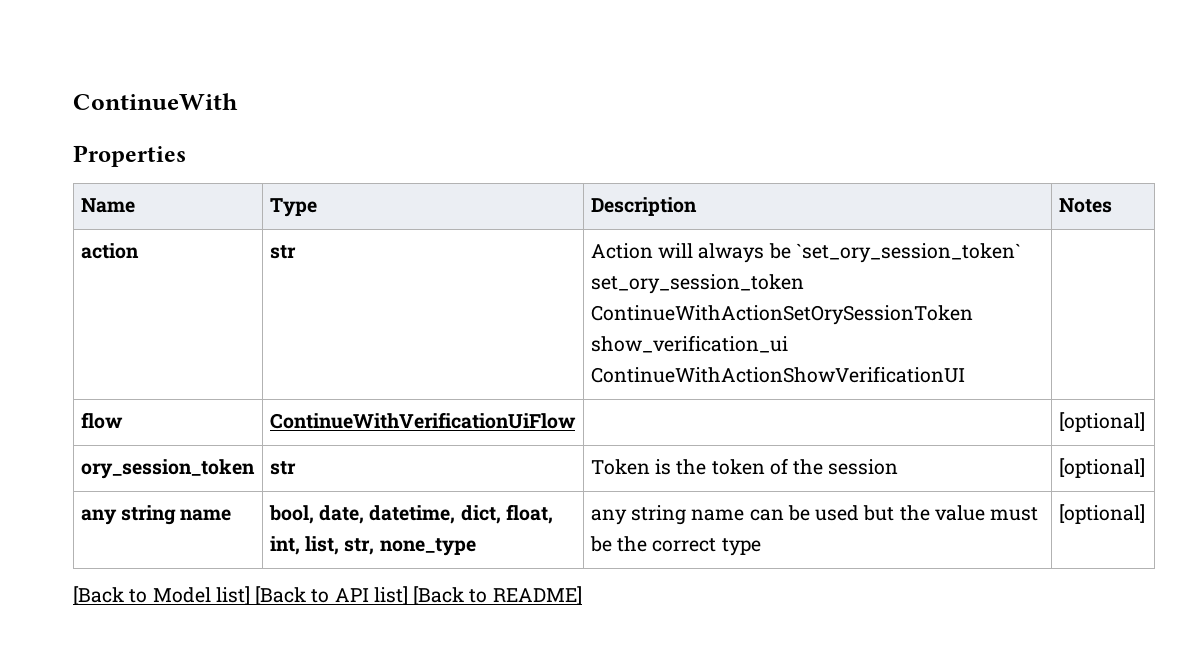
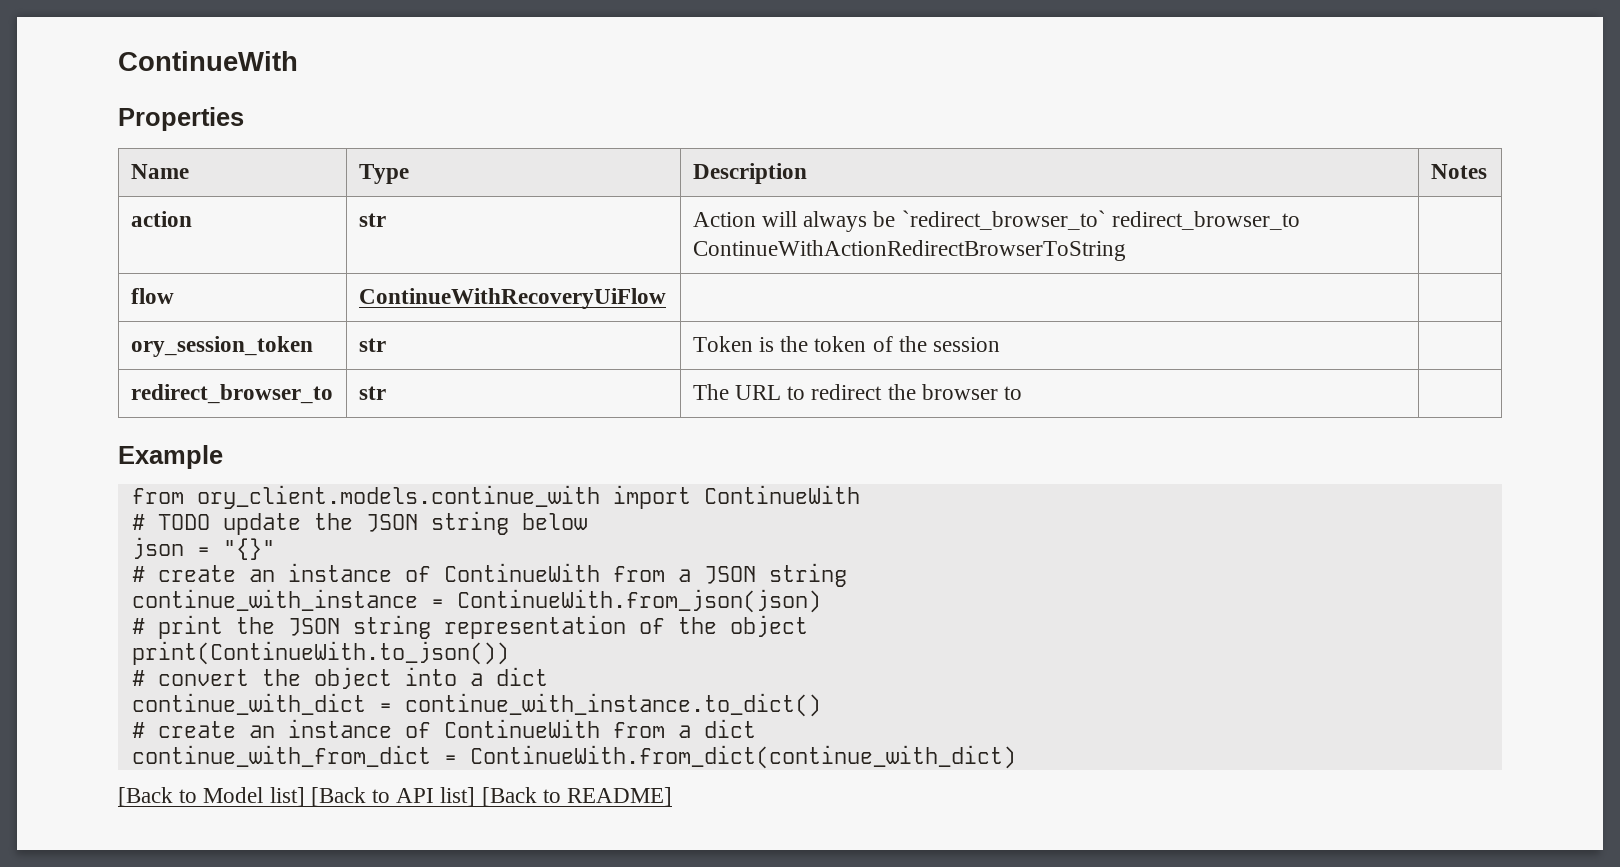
- action | str | Action will always be `set_ory_session_token` set_ory_session_token ContinueWithActionSetOrySessionToken show_verification_ui ContinueWithActionShowVerificationUI |
+ action | str | Action will always be `redirect_browser_to` redirect_browser_to ContinueWithActionRedirectBrowserToString |
- flow | ContinueWithVerificationUiFlow | | [optional]
+ flow | ContinueWithRecoveryUiFlow | |
- ory_session_token | str | Token is the token of the session | [optional]
- any string name | bool, date, datetime, dict, float, int, list, str, none_type | any string name can be used but the value must be the correct type | [optional]
+ ory_session_token | str | Token is the token of the session |
+ redirect_browser_to | str | The URL to redirect the browser to |
+ Example
+ from ory_client.models.continue_with import ContinueWith
+ # TODO update the JSON string below
+ json = "{}"
+ # create an instance of ContinueWith from a JSON string
+ continue_with_instance = ContinueWith.from_json(json)
+ # print the JSON string representation of the object
+ print(ContinueWith.to_json())
+ # convert the object into a dict
+ continue_with_dict = continue_with_instance.to_dict()
+ # create an instance of ContinueWith from a dict
+ continue_with_from_dict = ContinueWith.from_dict(continue_with_dict)

